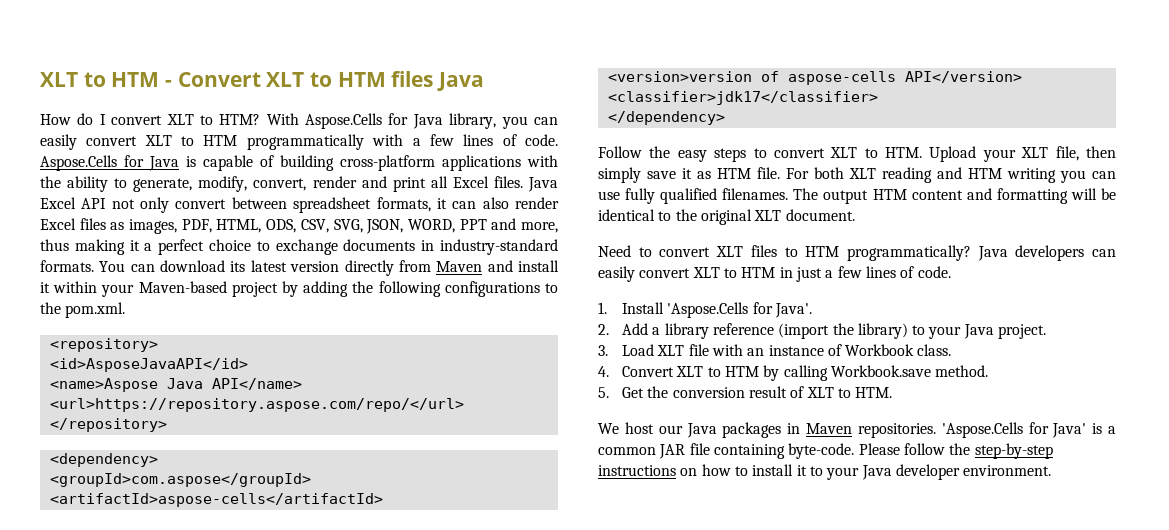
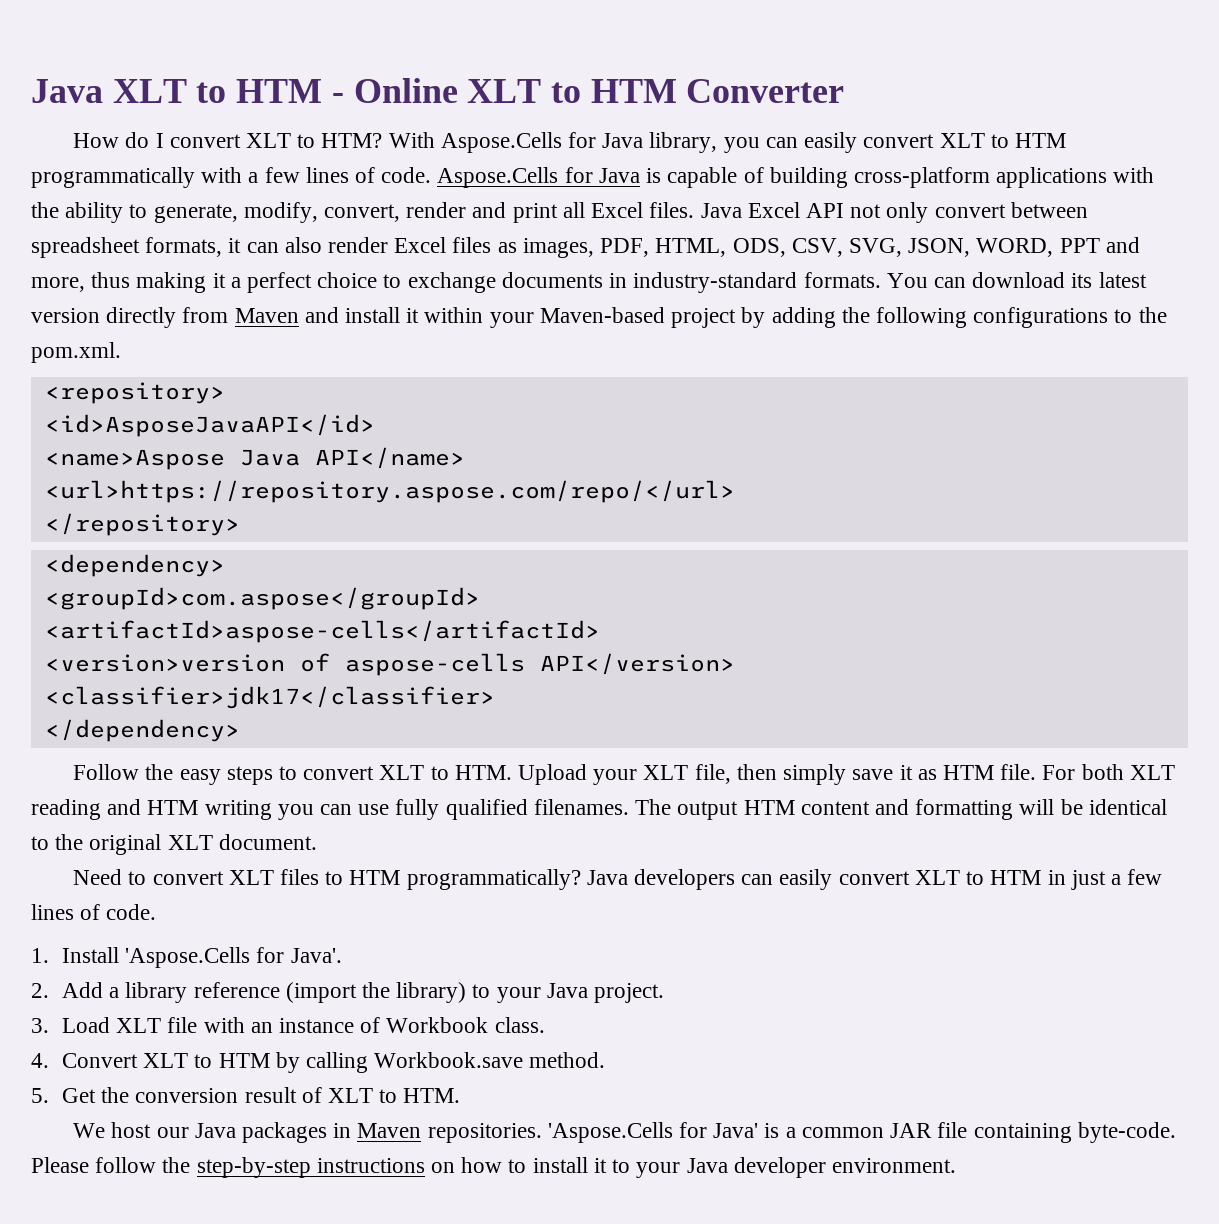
- XLT to HTM - Convert XLT to HTM files Java
+ Java XLT to HTM - Online XLT to HTM Converter

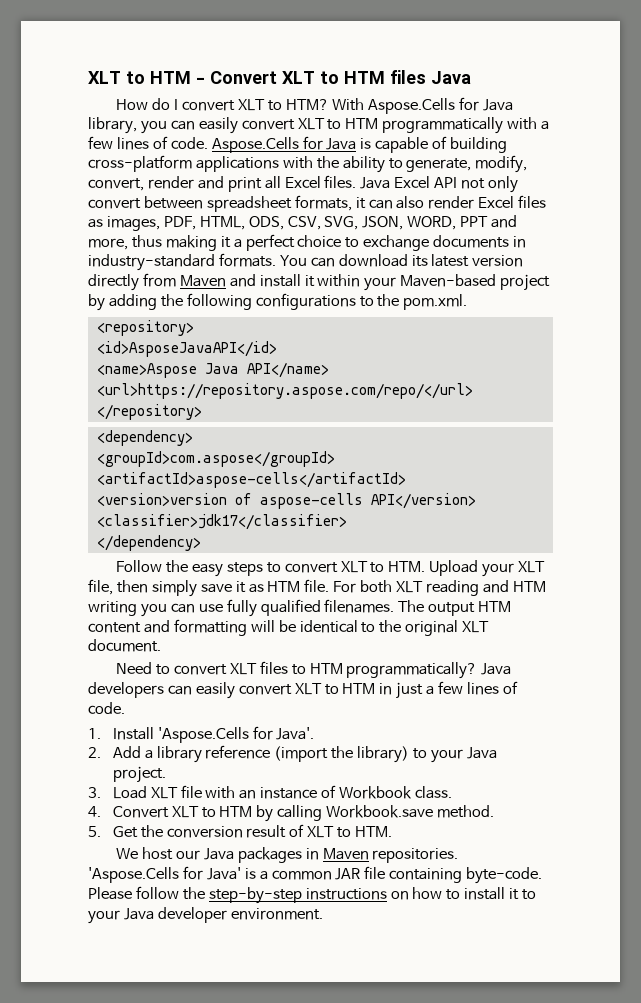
- Java XLT to HTM - Online XLT to HTM Converter
+ XLT to HTM - Convert XLT to HTM files Java

